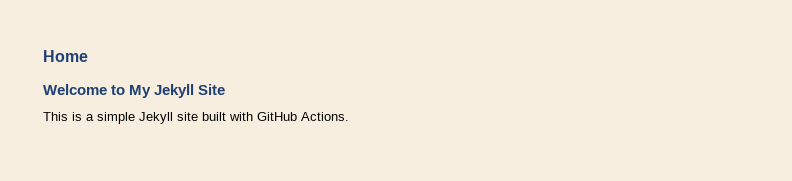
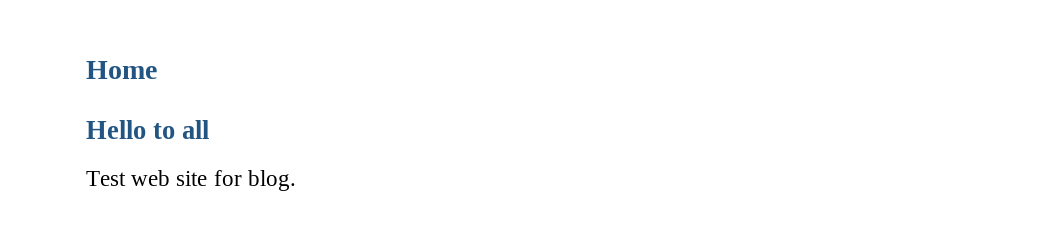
- Welcome to My Jekyll Site
- This is a simple Jekyll site built with GitHub Actions.
+ Hello to all
+ Test web site for blog.

